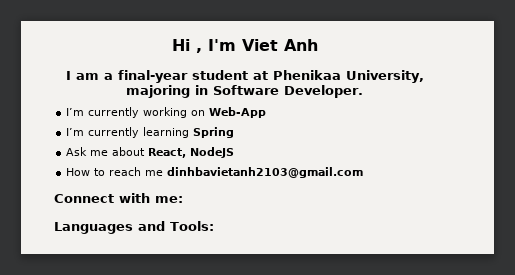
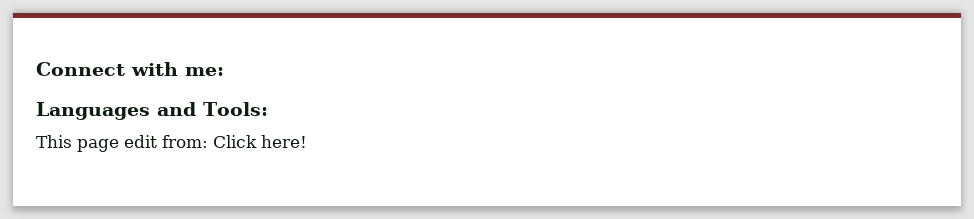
- Hi , I'm Viet Anh
- I am a final-year student at Phenikaa University, majoring in Software Developer.
- I’m currently working on Web-App
- I’m currently learning Spring
- Ask me about React, NodeJS
- How to reach me dinhbavietanh2103@gmail.com
+ This page edit from: Click here!

